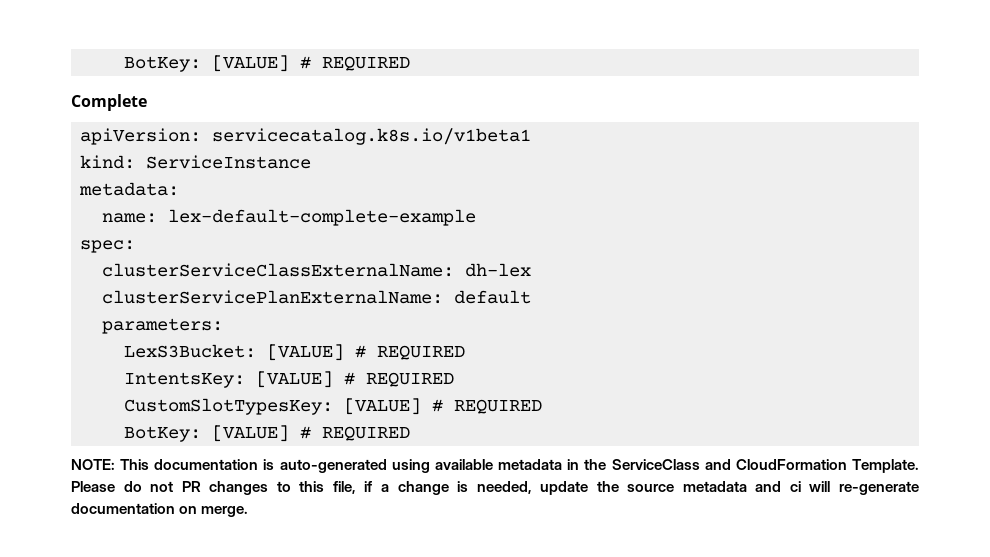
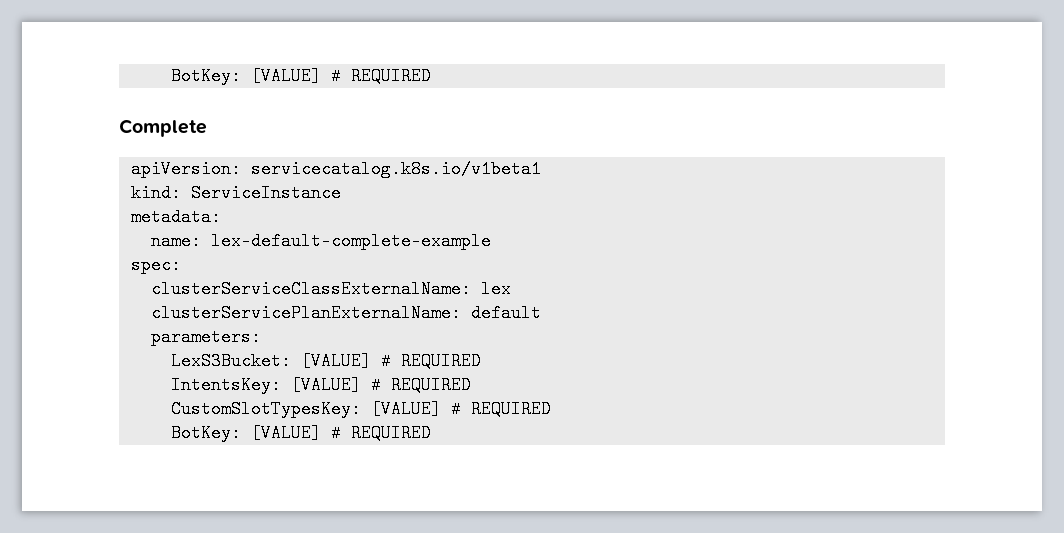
- clusterServiceClassExternalName: dh-lex
+ clusterServiceClassExternalName: lex
- NOTE: This documentation is auto-generated using available metadata in the ServiceClass and CloudFormation Template. Please do not PR changes to this file, if a change is needed, update the source metadata and ci will re-generate documentation on merge.

